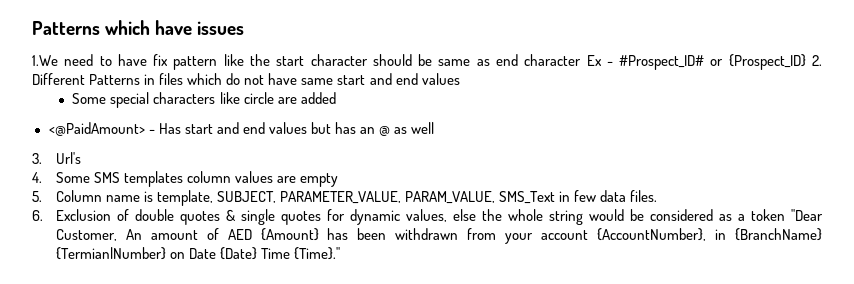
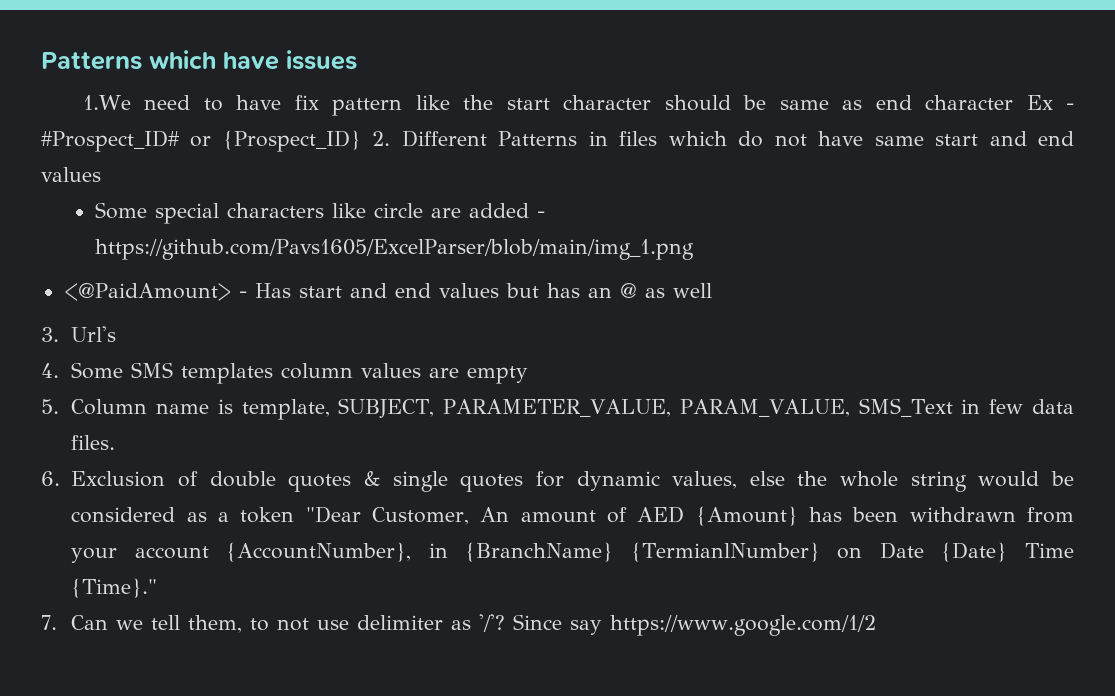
- Some special characters like circle are added
+ Some special characters like circle are added - https://github.com/Pavs1605/ExcelParser/blob/main/img_1.png
+ 7. Can we tell them, to not use delimiter as '/'? Since say https://www.google.com/1/2

